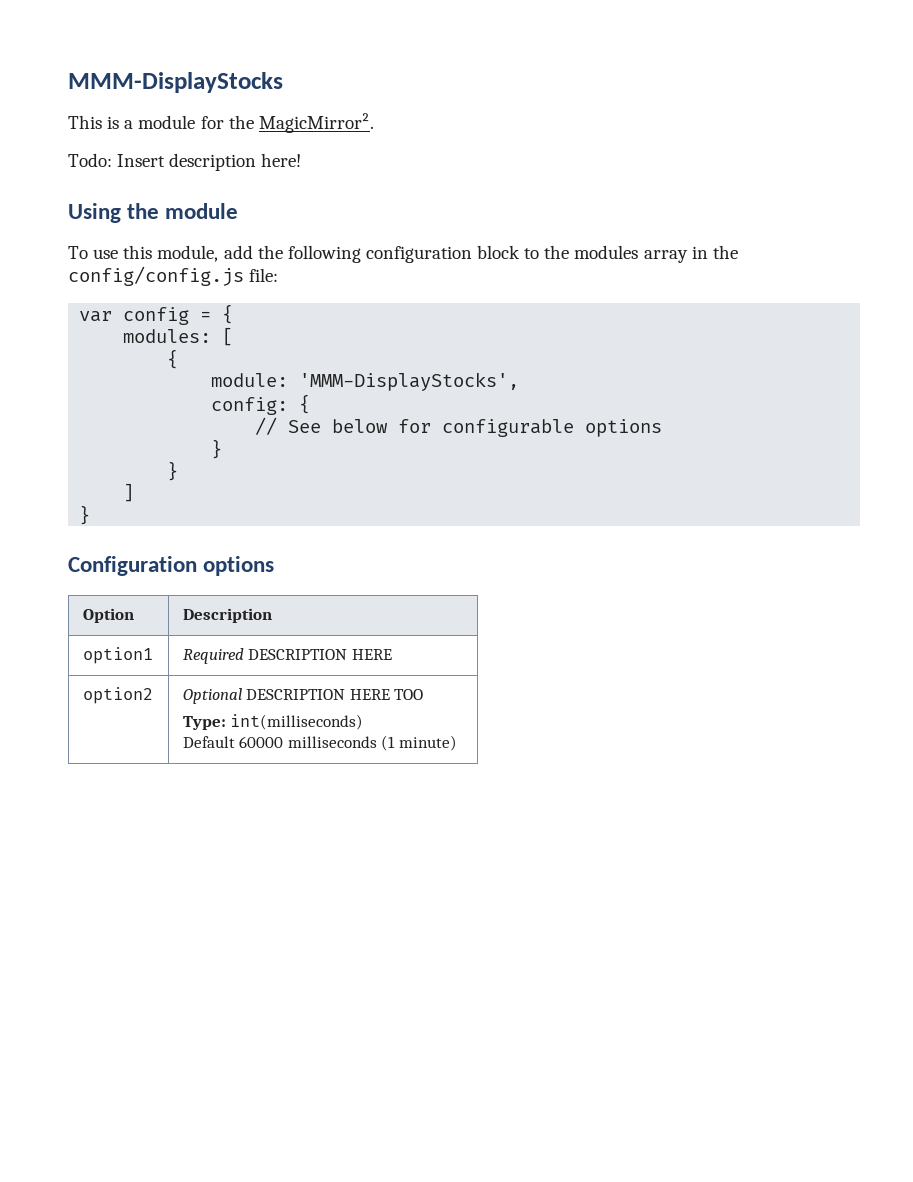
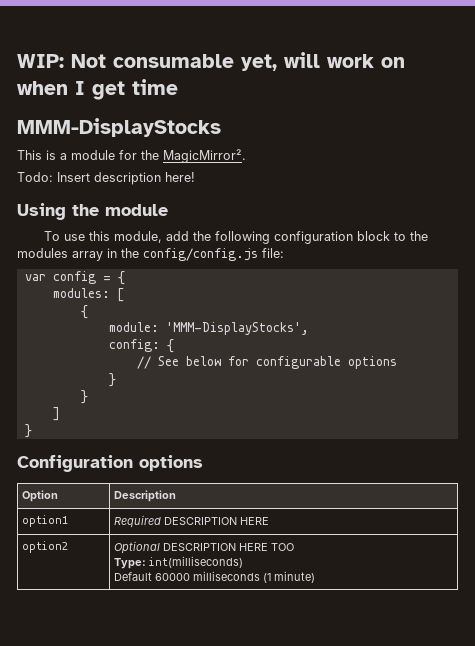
+ WIP: Not consumable yet, will work on when I get time

